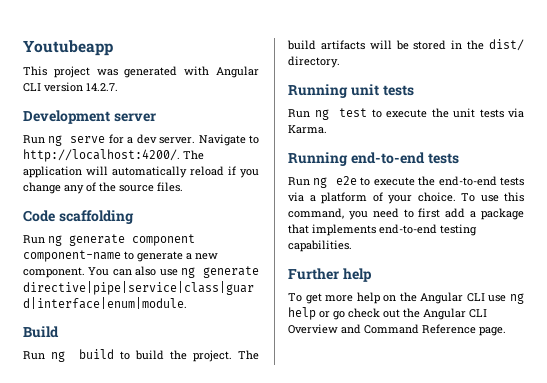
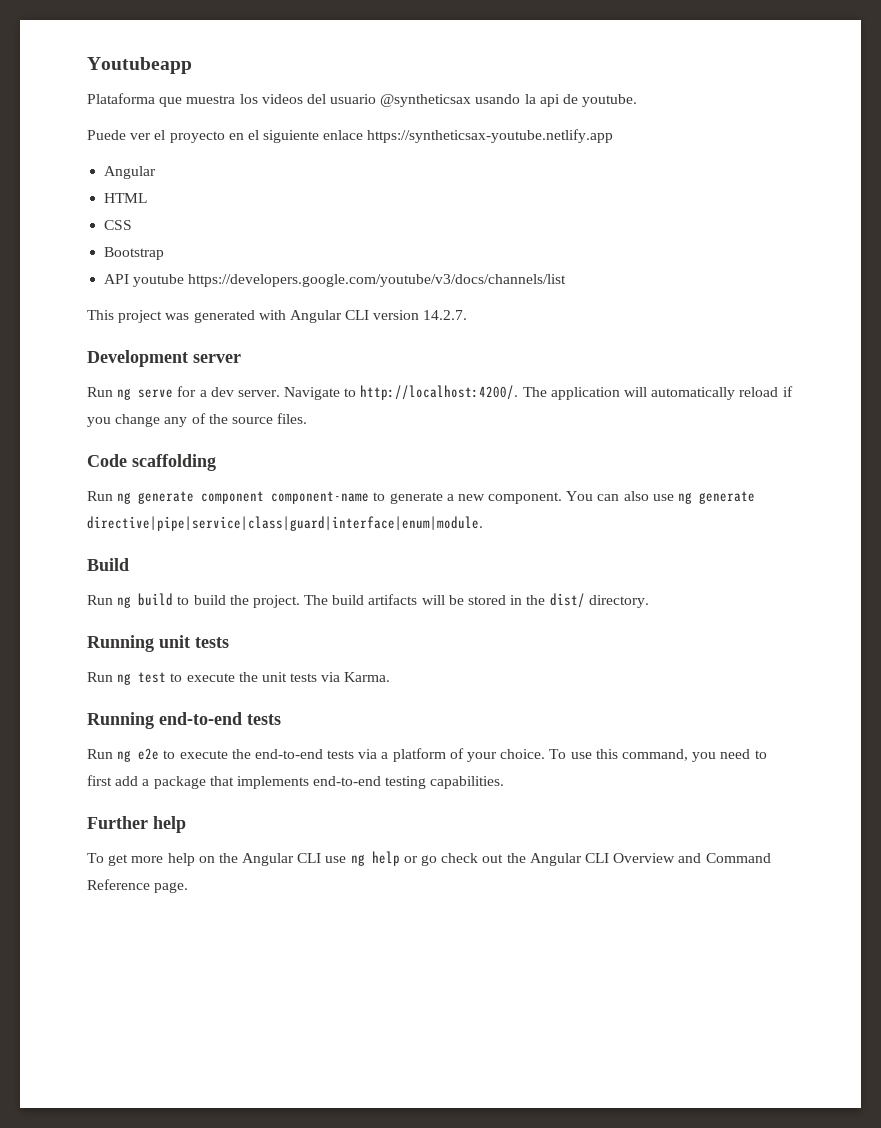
+ Plataforma que muestra los videos del usuario @syntheticsax usando la api de youtube.
+ Puede ver el proyecto en el siguiente enlace https://syntheticsax-youtube.netlify.app
+ Angular
+ HTML
+ CSS
+ Bootstrap
+ API youtube https://developers.google.com/youtube/v3/docs/channels/list

